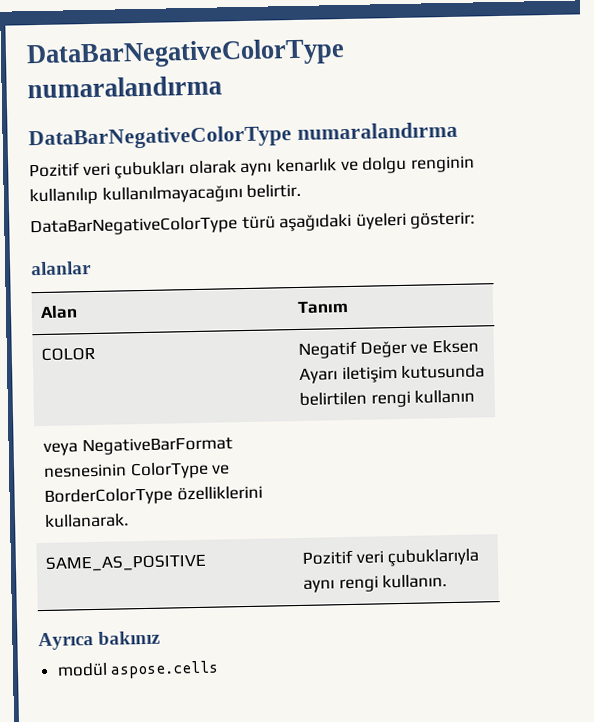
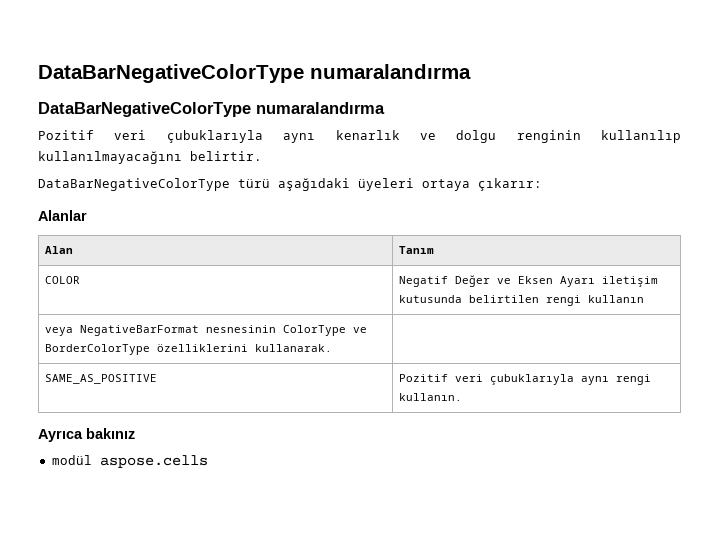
- Pozitif veri çubukları olarak aynı kenarlık ve dolgu renginin kullanılıp kullanılmayacağını belirtir.
+ Pozitif veri çubuklarıyla aynı kenarlık ve dolgu renginin kullanılıp kullanılmayacağını belirtir.
- DataBarNegativeColorType türü aşağıdaki üyeleri gösterir:
- alanlar
+ DataBarNegativeColorType türü aşağıdaki üyeleri ortaya çıkarır:
+ Alanlar

